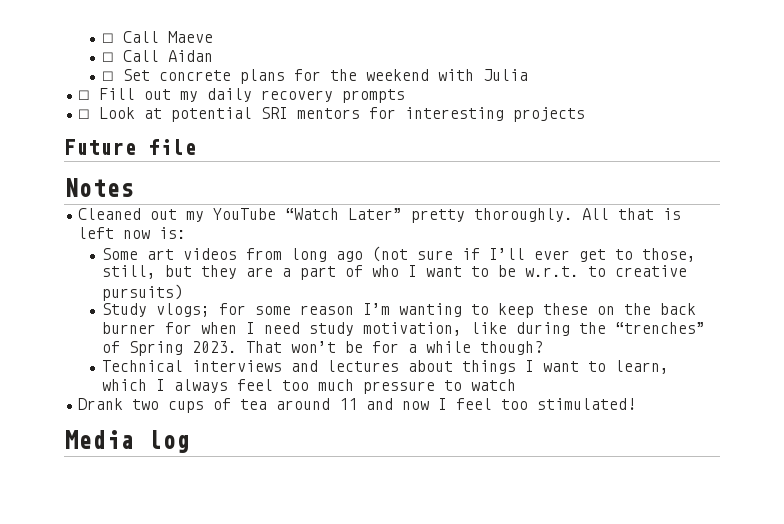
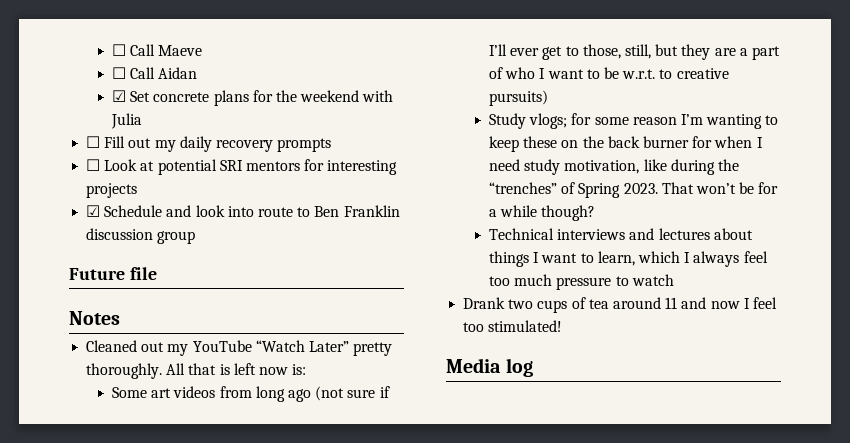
- ☐ Set concrete plans for the weekend with Julia
+ ☑ Set concrete plans for the weekend with Julia
+ ☑ Schedule and look into route to Ben Franklin discussion group

